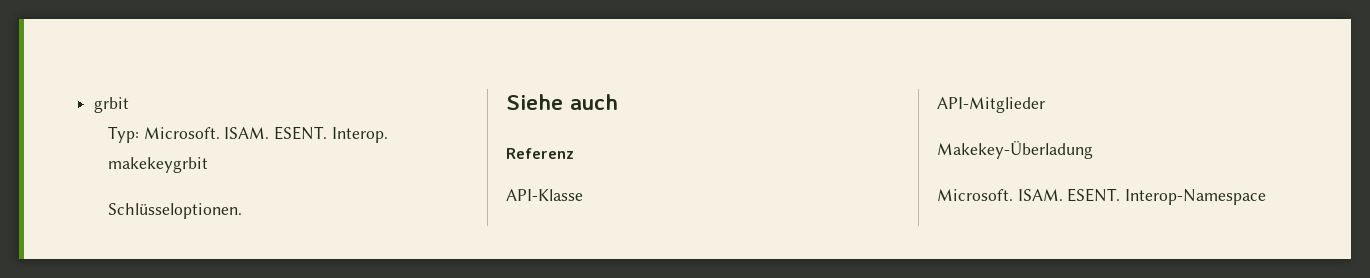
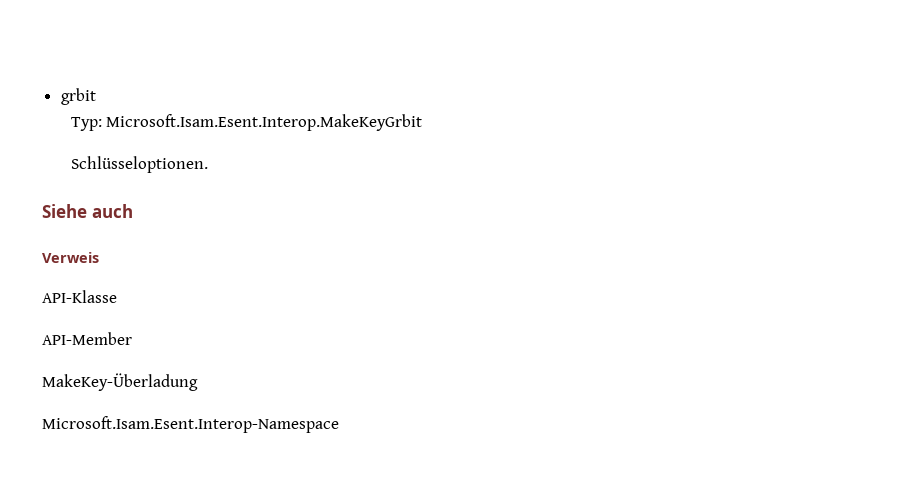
- Typ: Microsoft. ISAM. ESENT. Interop. makekeygrbit
+ Typ: Microsoft.Isam.Esent.Interop.MakeKeyGrbit
- Referenz
+ Verweis
- API-Mitglieder
- Makekey-Überladung
- Microsoft. ISAM. ESENT. Interop-Namespace
+ API-Member
+ MakeKey-Überladung
+ Microsoft.Isam.Esent.Interop-Namespace

